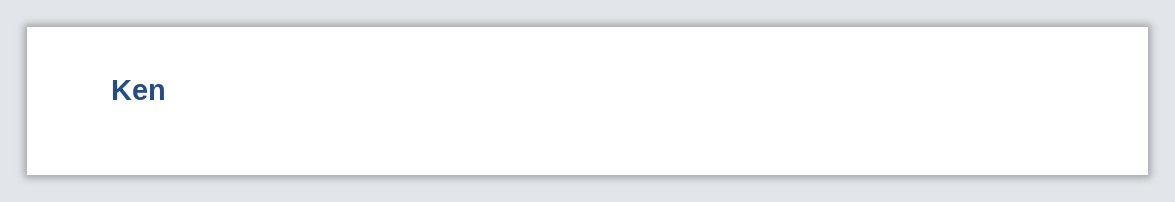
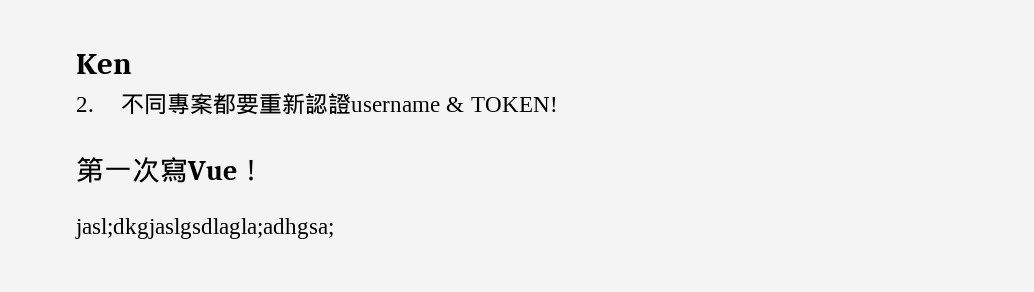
+ 2.不同專案都要重新認證username & TOKEN!
+ 第一次寫Vue！
+ jasl;dkgjaslgsdlagla;adhgsa;

